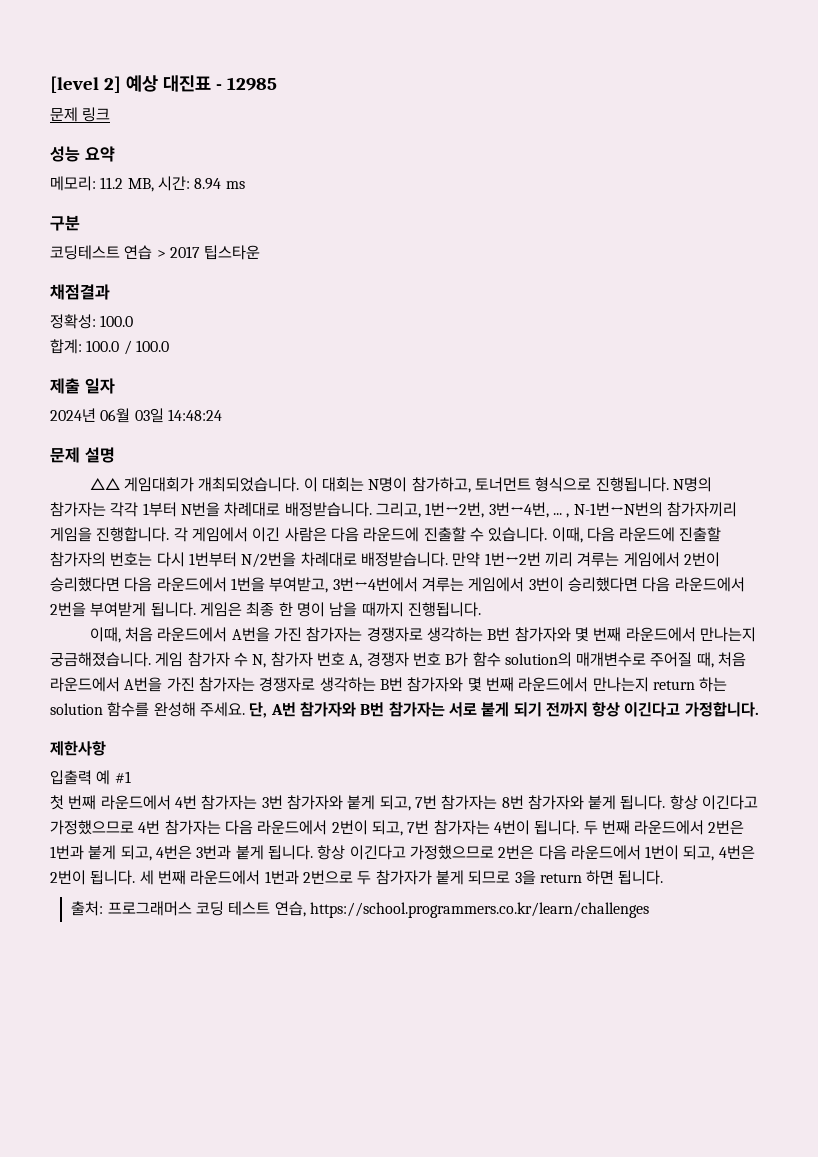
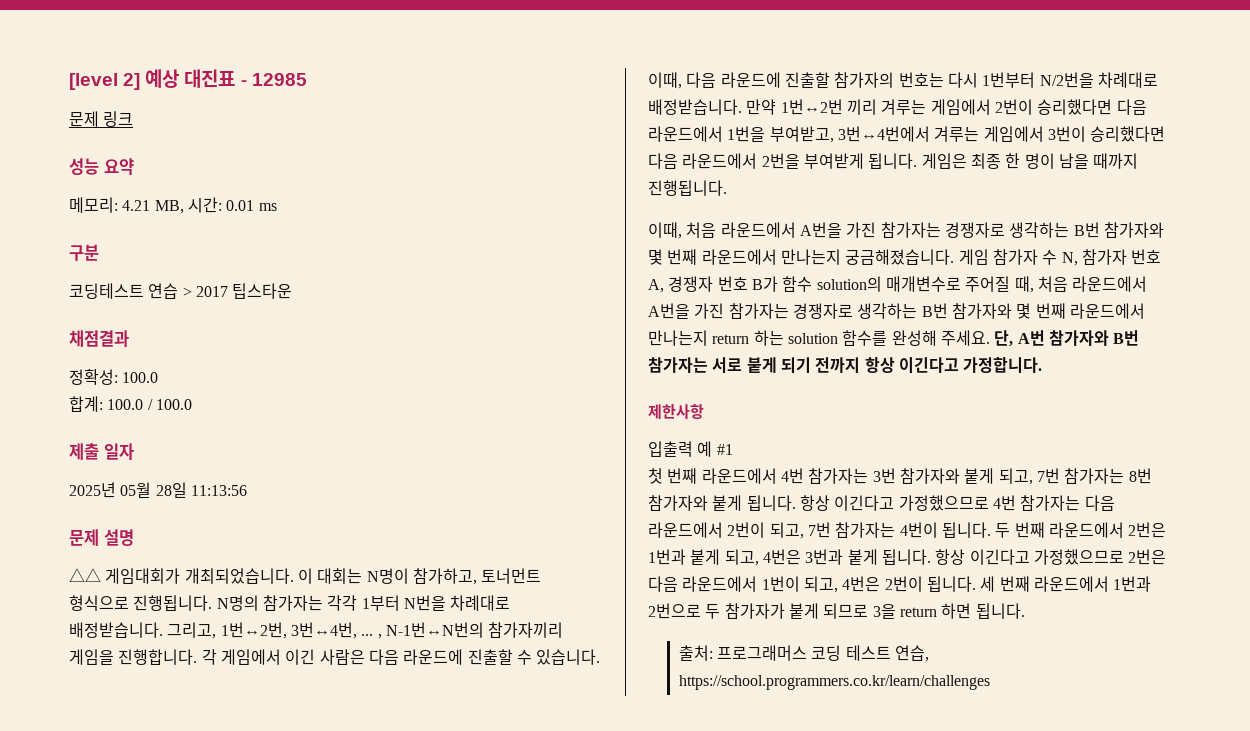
- 메모리: 11.2 MB, 시간: 8.94 ms
+ 메모리: 4.21 MB, 시간: 0.01 ms
- 2024년 06월 03일 14:48:24
+ 2025년 05월 28일 11:13:56

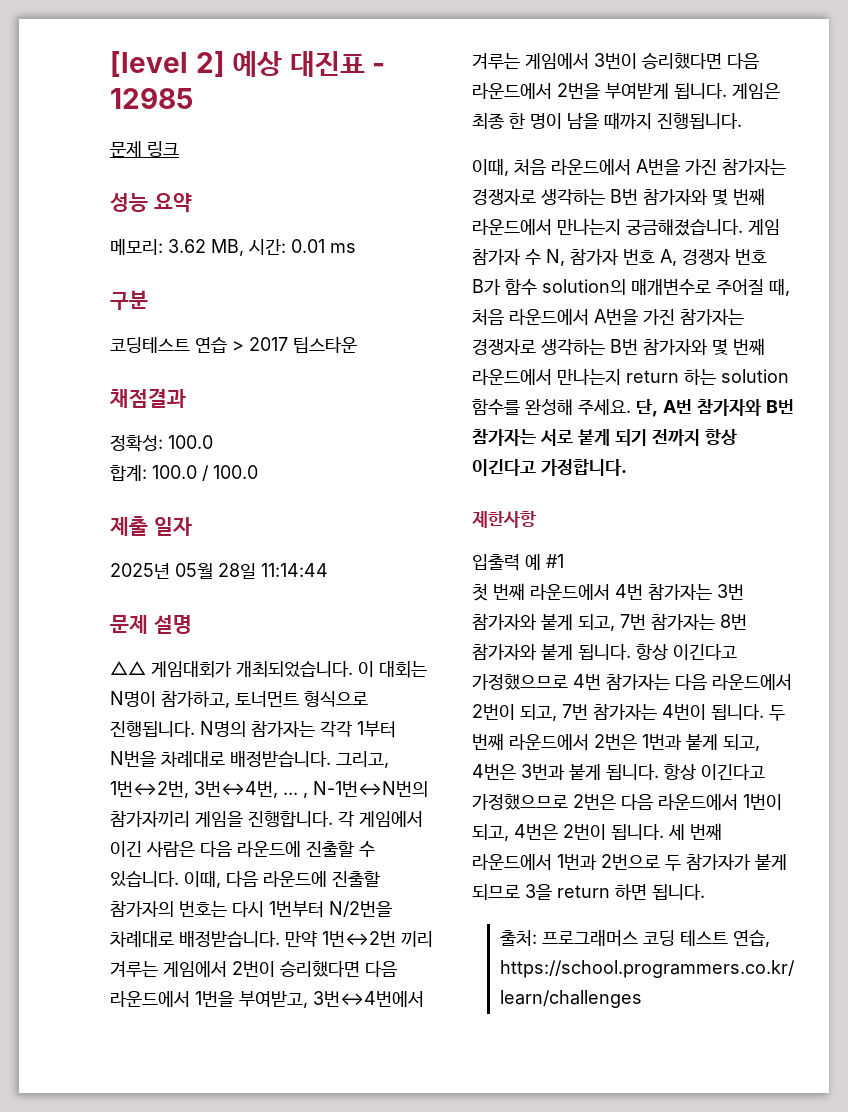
- 메모리: 4.21 MB, 시간: 0.01 ms
+ 메모리: 3.62 MB, 시간: 0.01 ms
- 2025년 05월 28일 11:13:56
+ 2025년 05월 28일 11:14:44

